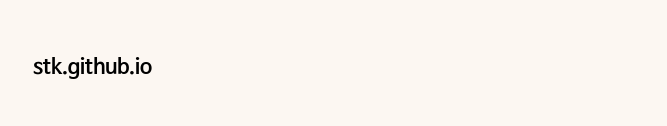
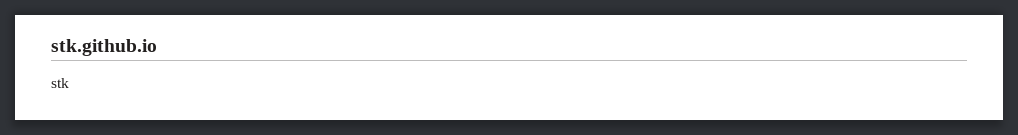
+ stk

